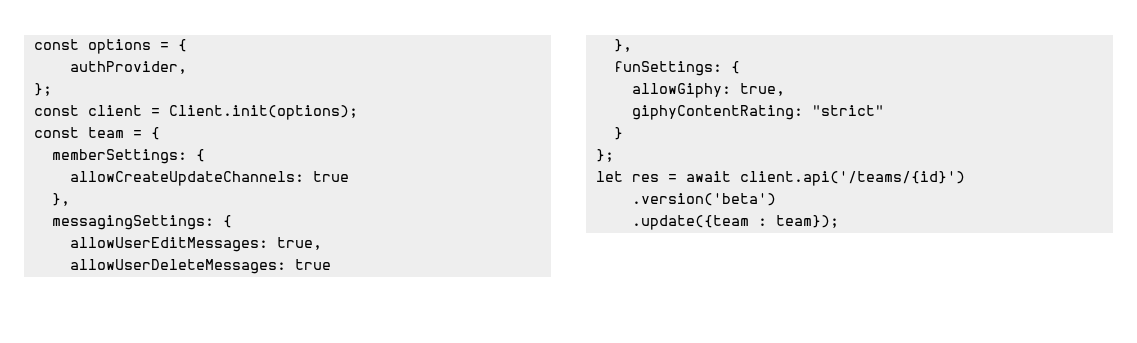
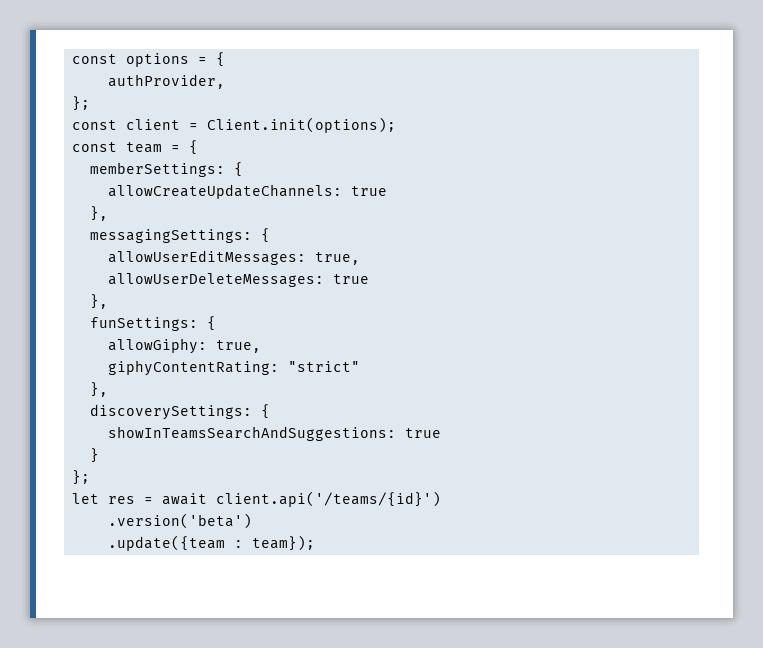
  giphyContentRating: "strict"
+ },
+ discoverySettings: {
+ showInTeamsSearchAndSuggestions: true

